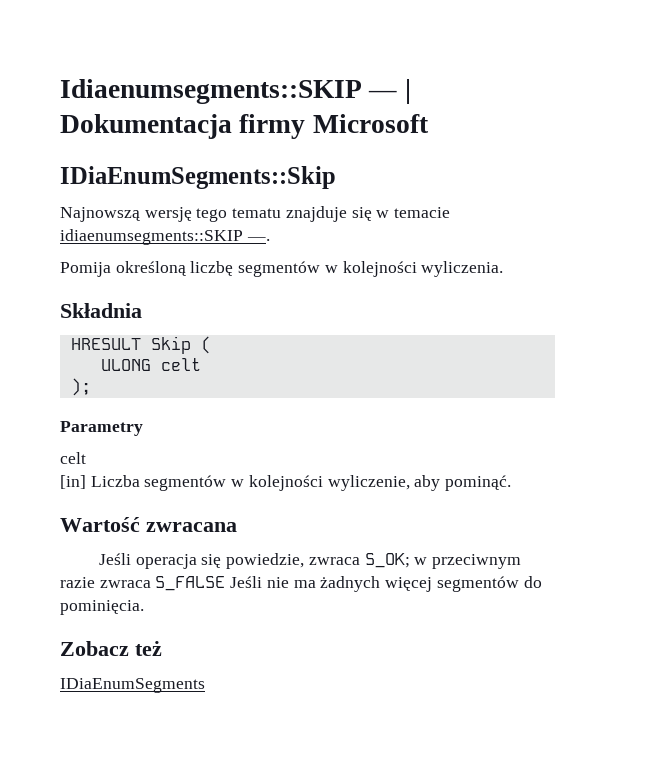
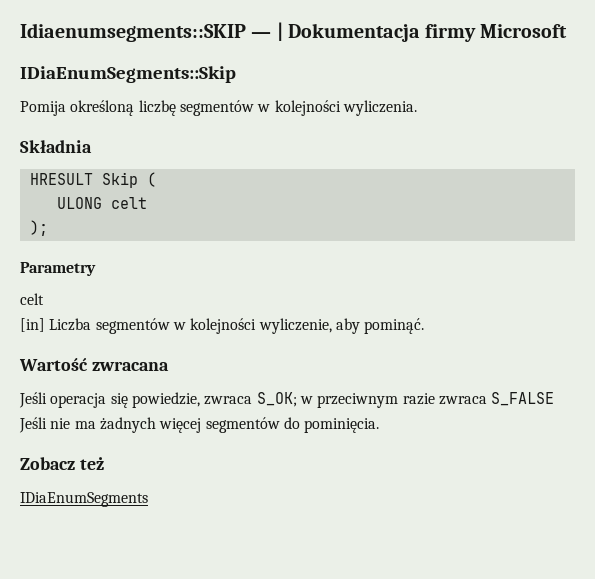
- Najnowszą wersję tego tematu znajduje się w temacie idiaenumsegments::SKIP —.

